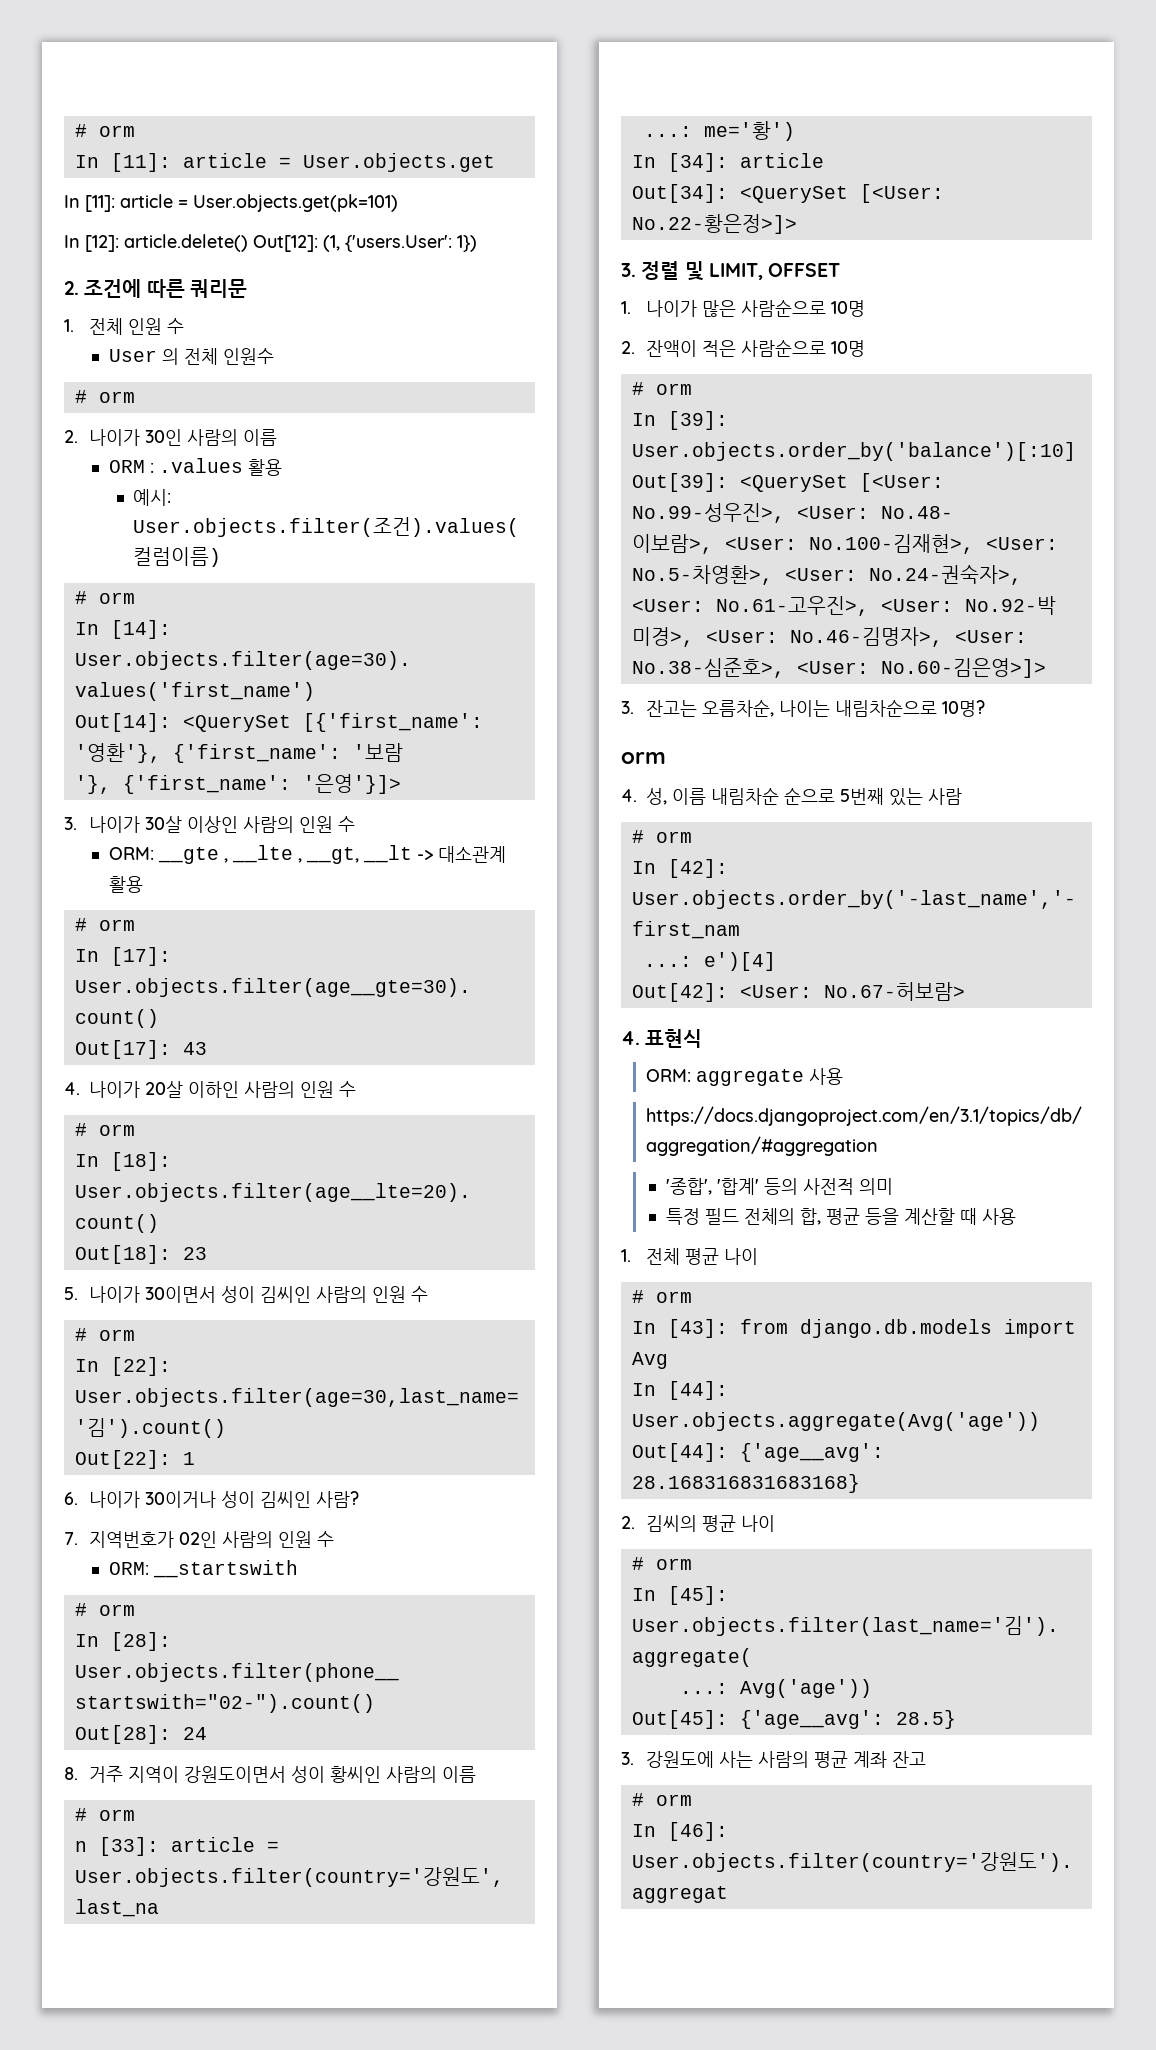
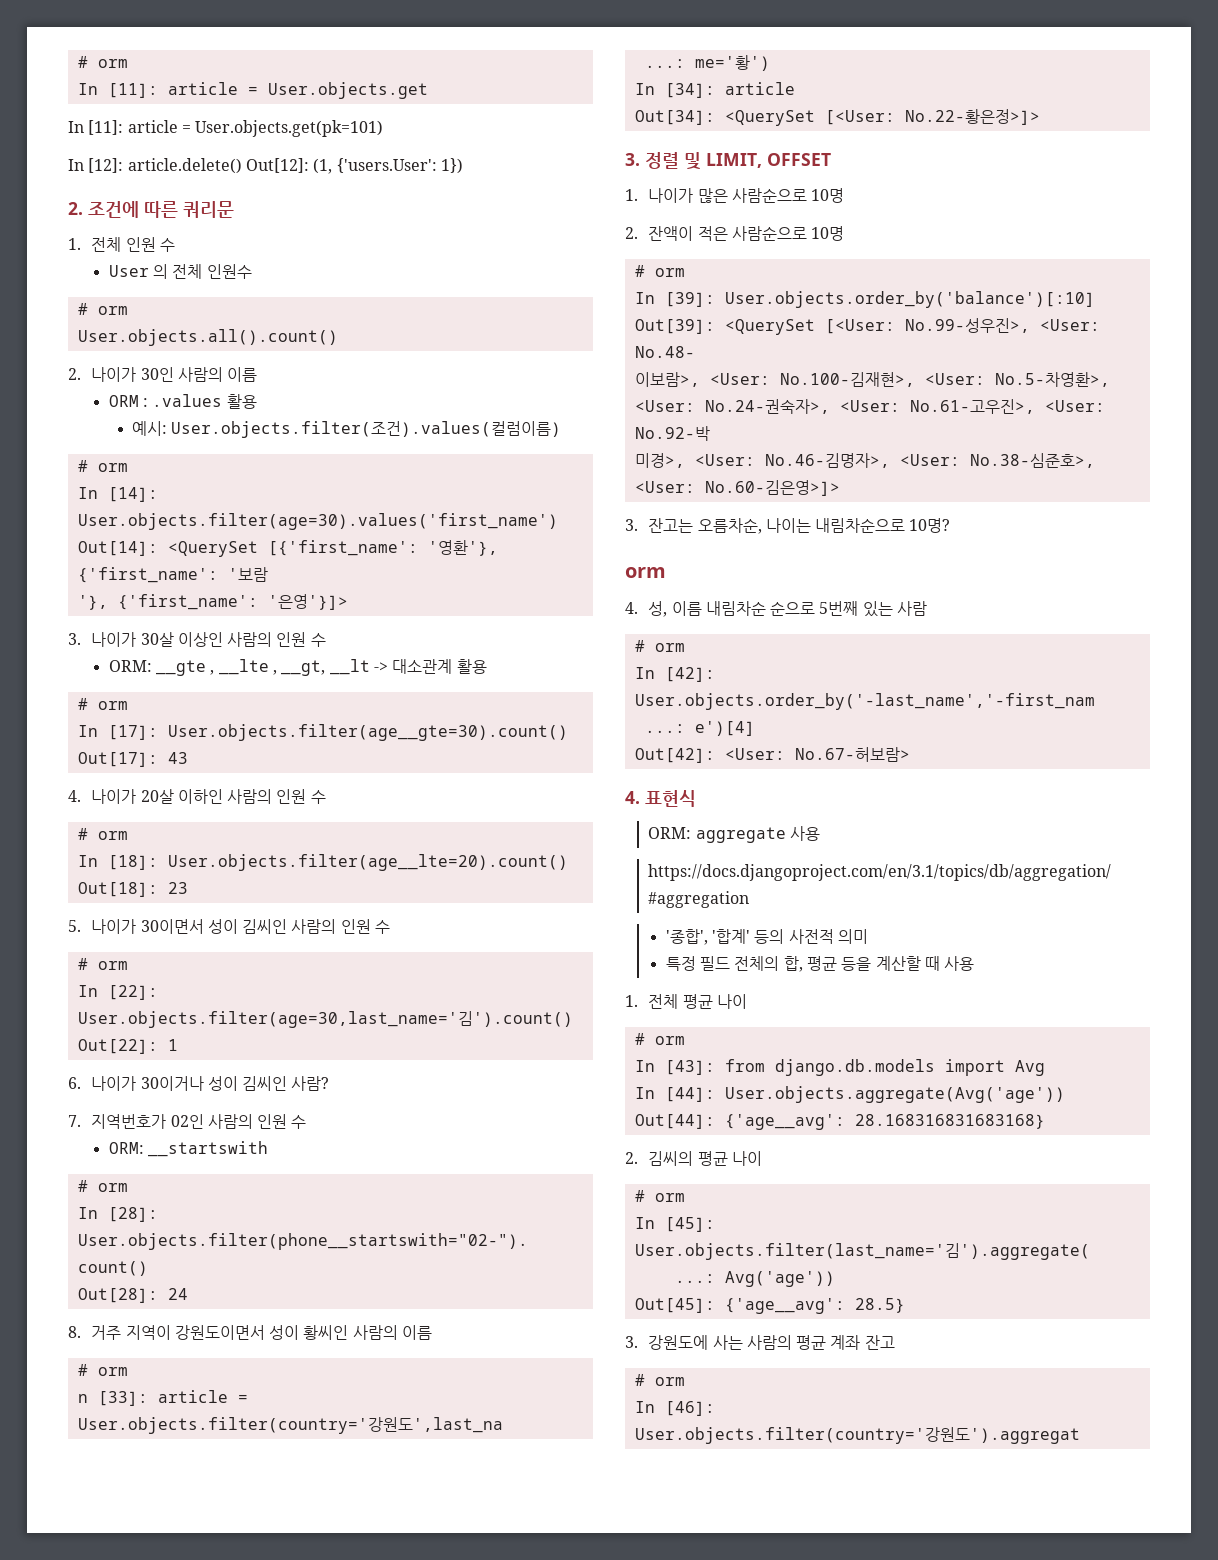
+ User.objects.all().count()

